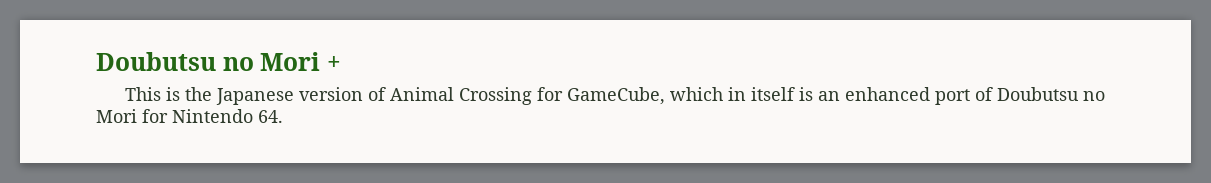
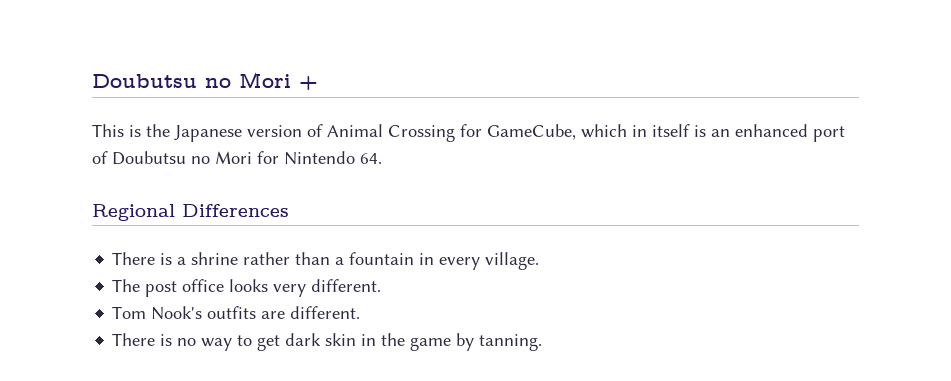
+ Regional Differences
+ There is a shrine rather than a fountain in every village.
+ The post office looks very different.
+ Tom Nook's outfits are different.
+ There is no way to get dark skin in the game by tanning.

